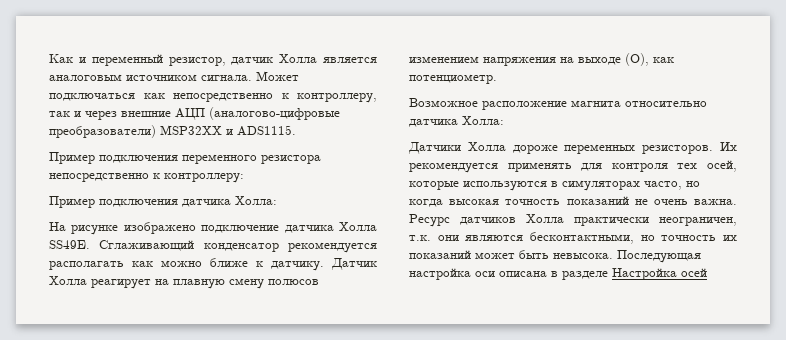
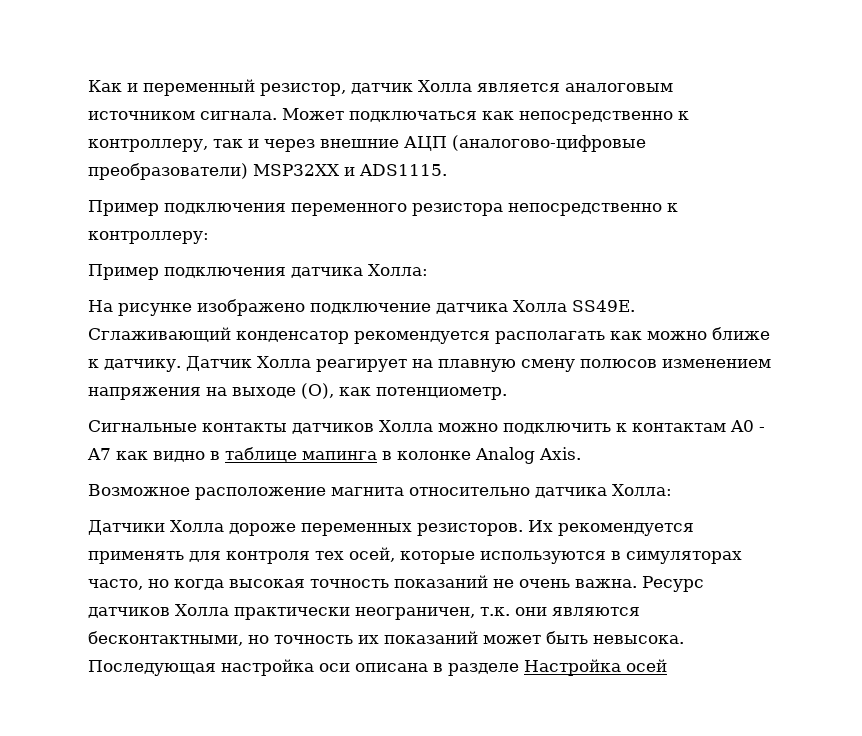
+ Сигнальные контакты датчиков Холла можно подключить к контактам A0 - A7 как видно в таблице мапинга в колонке Analog Axis.

